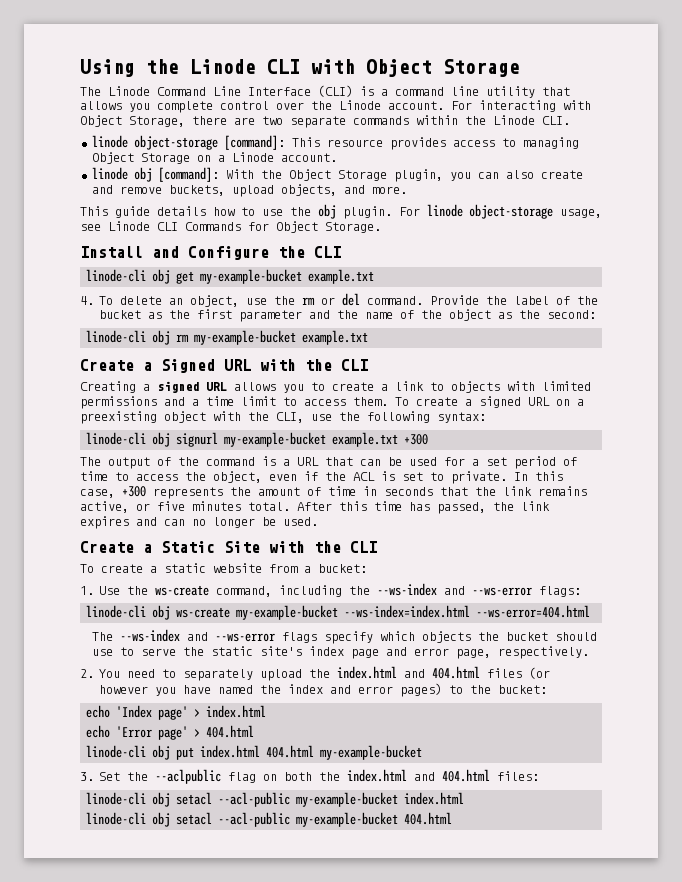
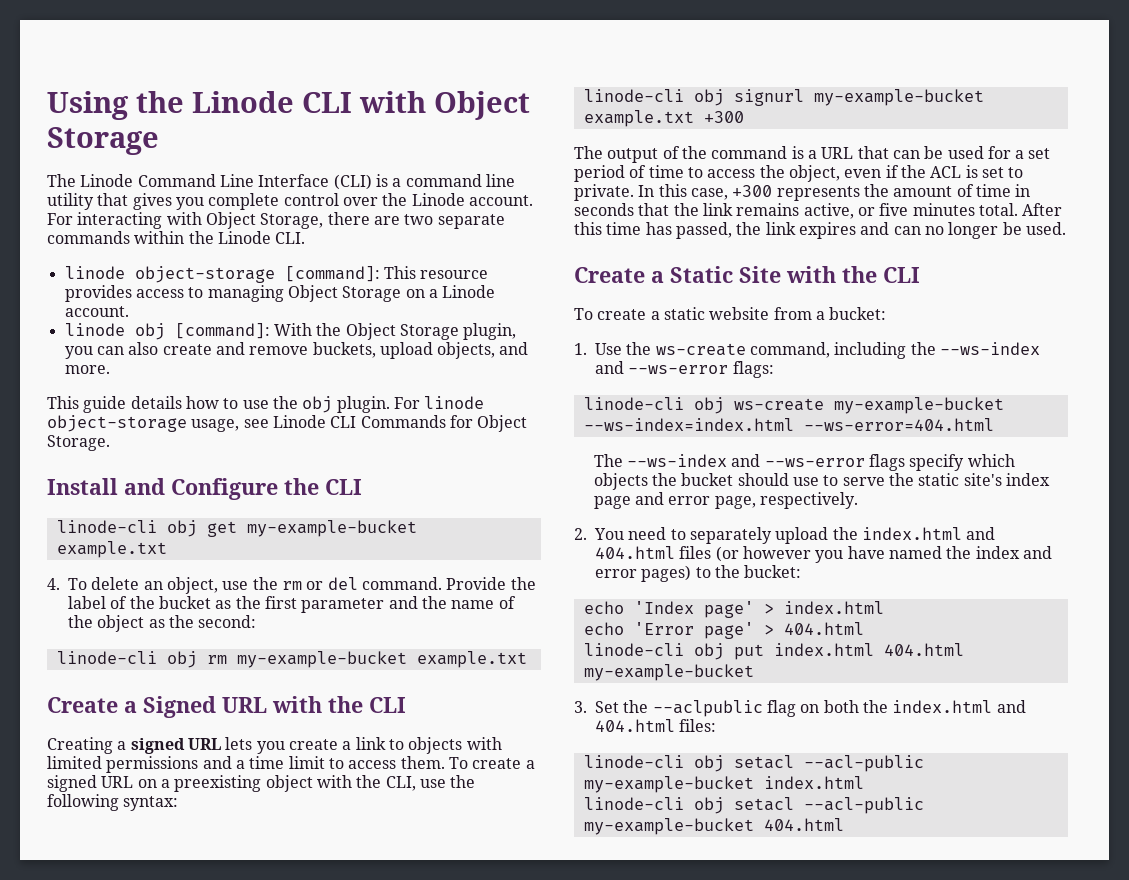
- The Linode Command Line Interface (CLI) is a command line utility that allows you complete control over the Linode account.
+ The Linode Command Line Interface (CLI) is a command line utility that gives you complete control over the Linode account.
- Creating a signed URL allows you to create a link to objects with limited permissions and a time limit to access them.
+ Creating a signed URL lets you create a link to objects with limited permissions and a time limit to access them.

